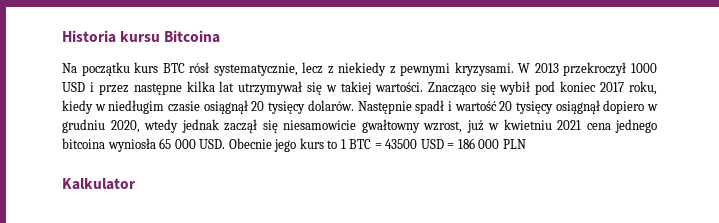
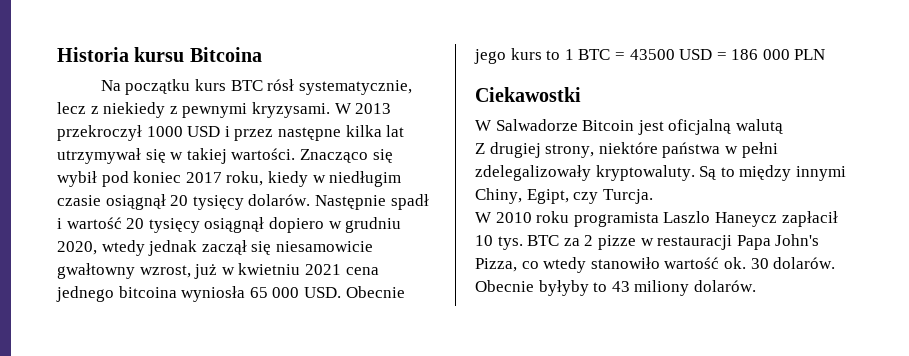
- Kalkulator
+ Ciekawostki
+ W Salwadorze Bitcoin jest oficjalną walutą
+ Z drugiej strony, niektóre państwa w pełni zdelegalizowały kryptowaluty. Są to między innymi Chiny, Egipt, czy Turcja.
+ W 2010 roku programista Laszlo Haneycz zapłacił 10 tys. BTC za 2 pizze w restauracji Papa John's Pizza, co wtedy stanowiło wartość ok. 30 dolarów. Obecnie byłyby to 43 miliony dolarów.

